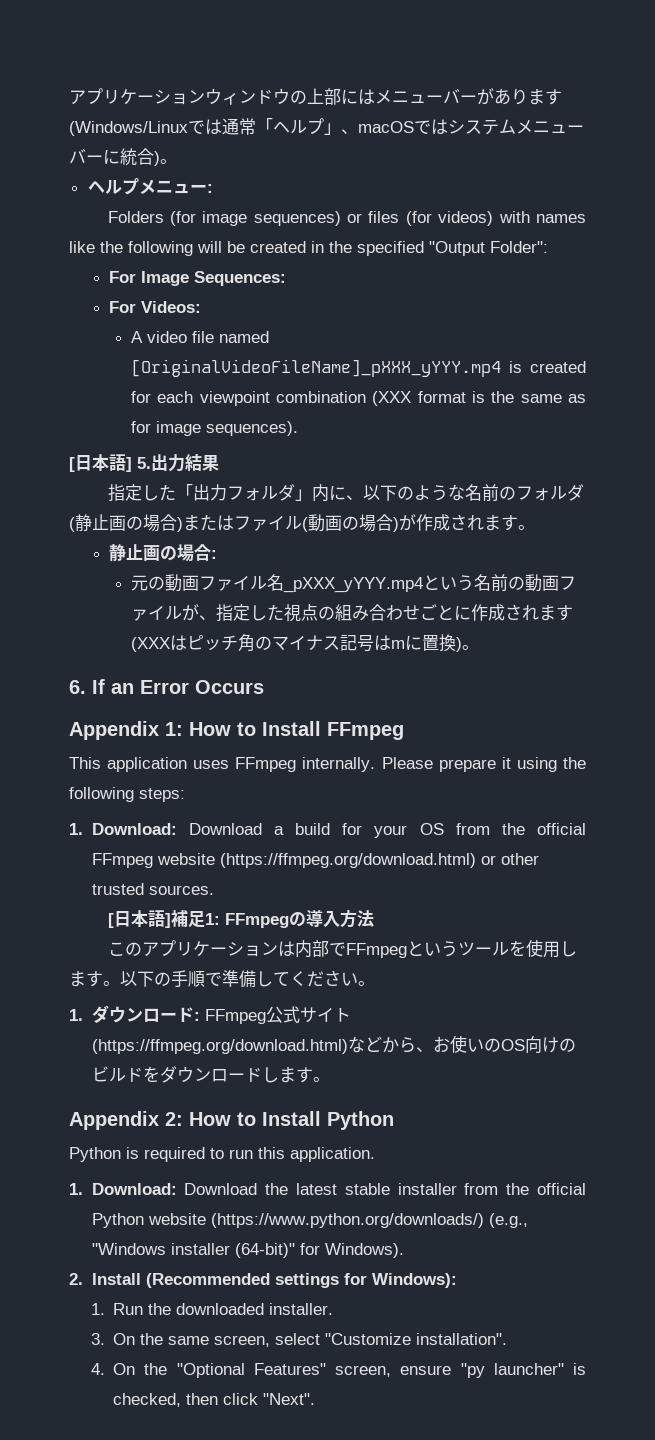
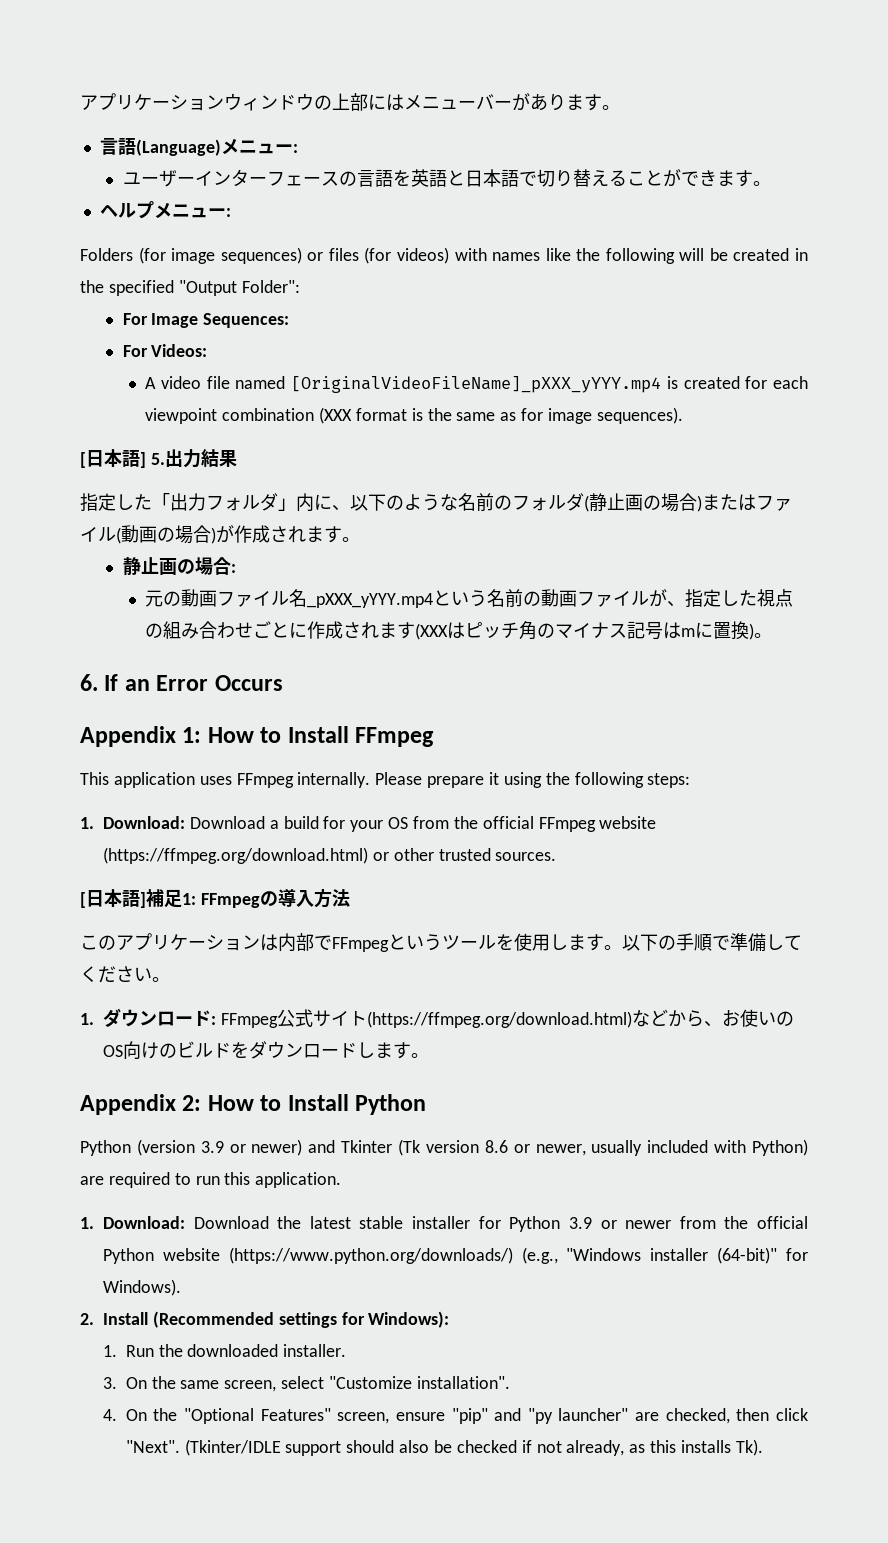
- アプリケーションウィンドウの上部にはメニューバーがあります(Windows/Linuxでは通常「ヘルプ」、macOSではシステムメニューバーに統合)。
+ アプリケーションウィンドウの上部にはメニューバーがあります。
+ 言語(Language)メニュー:
+ ユーザーインターフェースの言語を英語と日本語で切り替えることができます。
- Python is required to run this application.
+ Python (version 3.9 or newer) and Tkinter (Tk version 8.6 or newer, usually included with Python) are required to run this application.
- 1. Download: Download the latest stable installer from the official Python website (https://www.python.org/downloads/) (e.g., "Windows installer (64-bit)" for Windows).
+ 1. Download: Download the latest stable installer for Python 3.9 or newer from the official Python website (https://www.python.org/downloads/) (e.g., "Windows installer (64-bit)" for Windows).
- 4. On the "Optional Features" screen, ensure "py launcher" is checked, then click "Next".
+ 4. On the "Optional Features" screen, ensure "pip" and "py launcher" are checked, then click "Next".
+ (Tkinter/IDLE support should also be checked if not already, as this installs Tk).

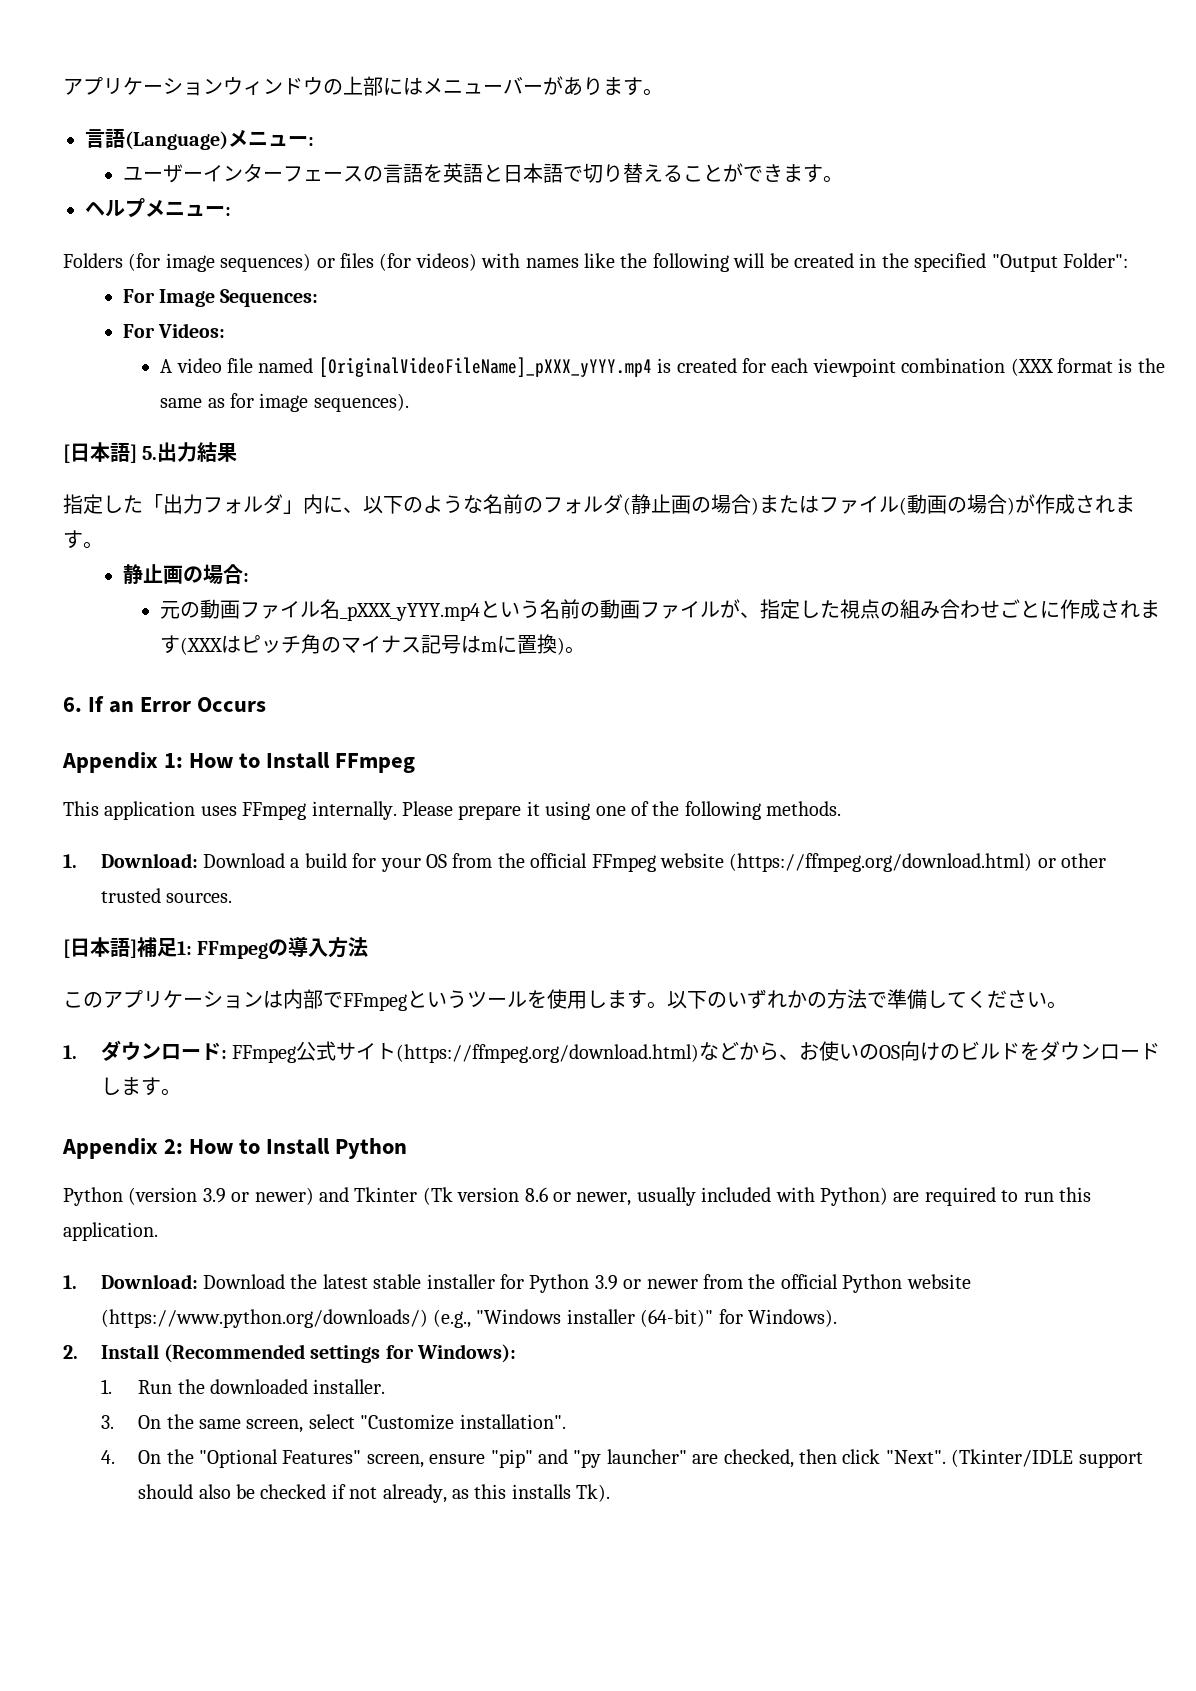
- Please prepare it using the following steps:
+ Please prepare it using one of the following methods.
- 以下の手順で準備してください。
+ 以下のいずれかの方法で準備してください。

